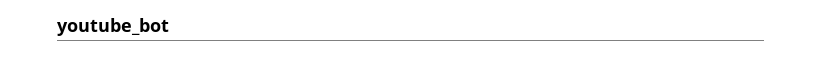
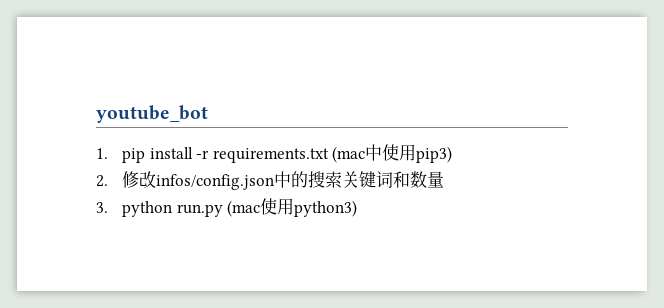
+ 1. pip install -r requirements.txt (mac中使用pip3)
+ 2.修改infos/config.json中的搜索关键词和数量
+ 3. python run.py (mac使用python3)

